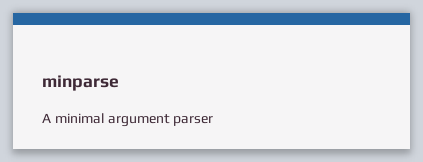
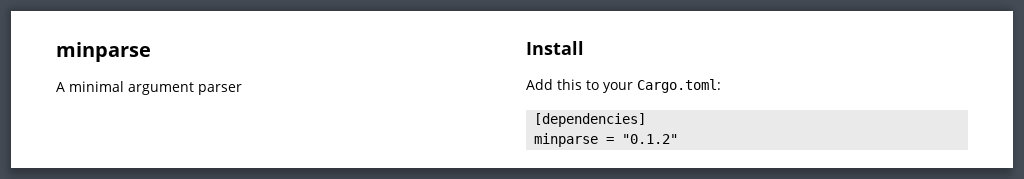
+ Install
+ Add this to your Cargo.toml:
+ [dependencies]
+ minparse = "0.1.2"

